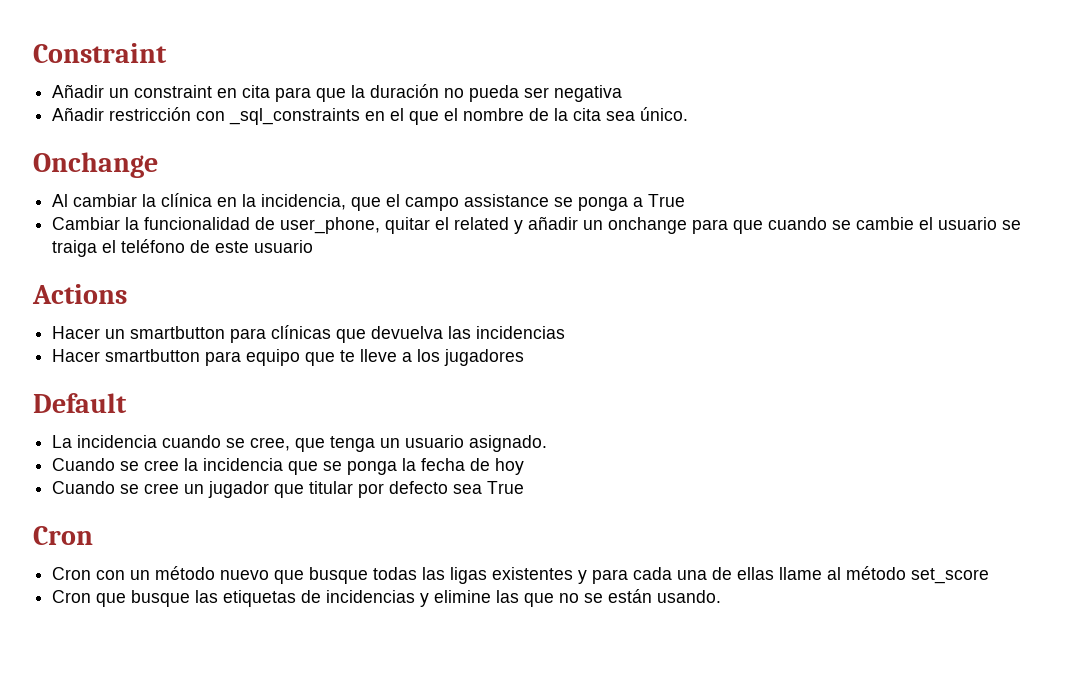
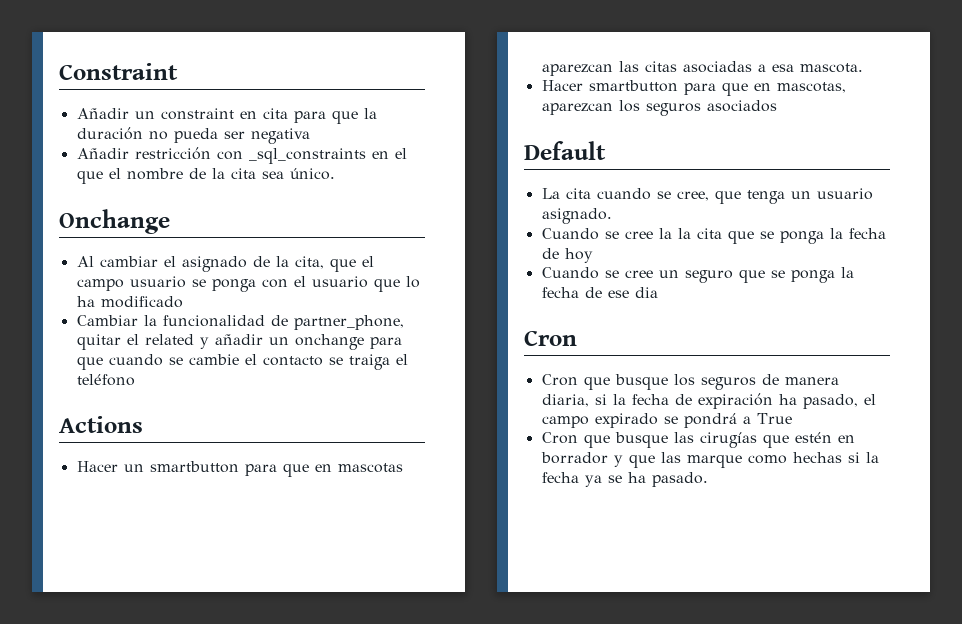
- Al cambiar la clínica en la incidencia, que el campo assistance se ponga a True
+ Al cambiar el asignado de la cita, que el campo usuario se ponga con el usuario que lo ha modificado
- Cambiar la funcionalidad de user_phone, quitar el related y añadir un onchange para que cuando se cambie el usuario se traiga el teléfono de este usuario
+ Cambiar la funcionalidad de partner_phone, quitar el related y añadir un onchange para que cuando se cambie el contacto se traiga el teléfono
- Hacer un smartbutton para clínicas que devuelva las incidencias
- Hacer smartbutton para equipo que te lleve a los jugadores
+ Hacer un smartbutton para que en mascotas aparezcan las citas asociadas a esa mascota.
+ Hacer smartbutton para que en mascotas, aparezcan los seguros asociados
- La incidencia cuando se cree, que tenga un usuario asignado.
+ La cita cuando se cree, que tenga un usuario asignado.
- Cuando se cree la incidencia que se ponga la fecha de hoy
+ Cuando se cree la la cita que se ponga la fecha de hoy
- Cuando se cree un jugador que titular por defecto sea True
+ Cuando se cree un seguro que se ponga la fecha de ese dia
  Cron
- Cron con un método nuevo que busque todas las ligas existentes y para cada una de ellas llame al método set_score
- Cron que busque las etiquetas de incidencias y elimine las que no se están usando.
+ Cron que busque los seguros de manera diaria, si la fecha de expiración ha pasado, el campo expirado se pondrá a True
+ Cron que busque las cirugías que estén en borrador y que las marque como hechas si la fecha ya se ha pasado.

